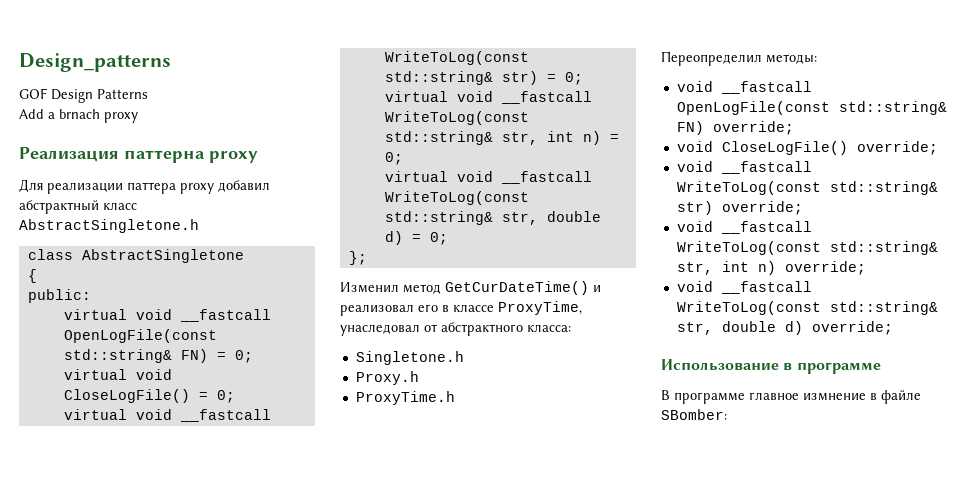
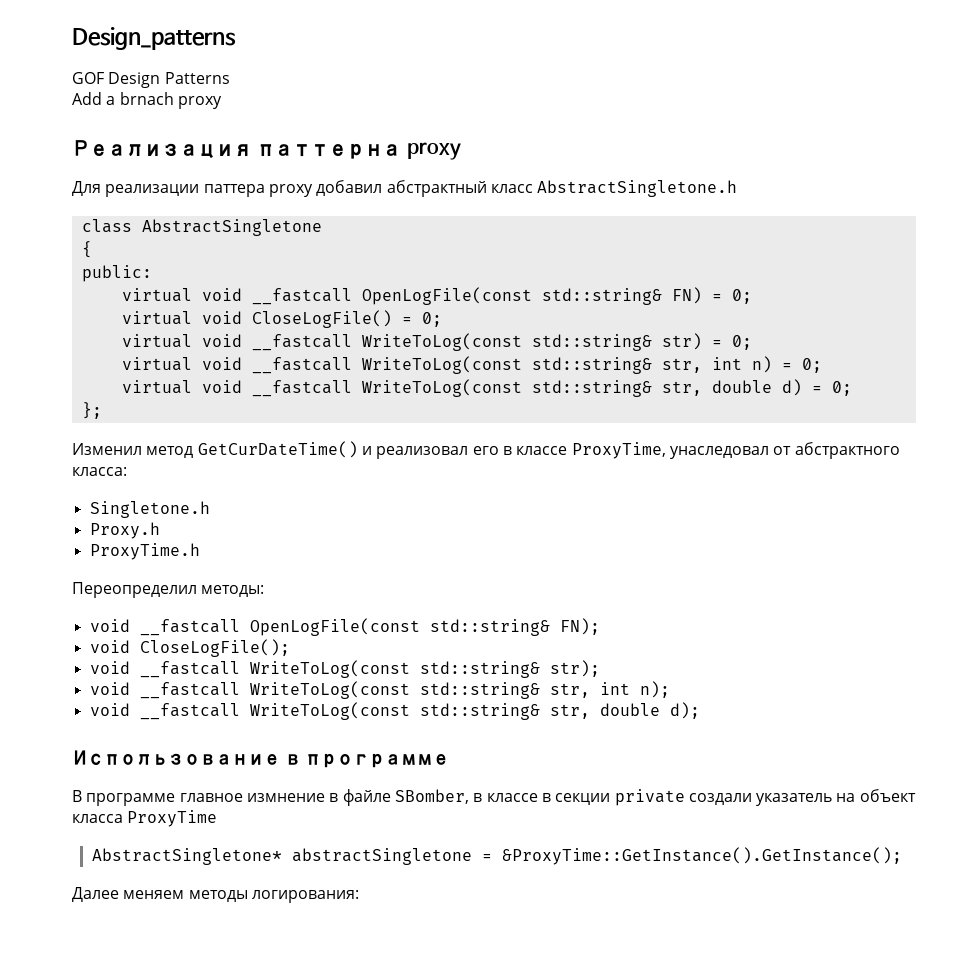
- void __fastcall OpenLogFile(const std::string& FN) override;
- void CloseLogFile() override;
- void __fastcall WriteToLog(const std::string& str) override;
- void __fastcall WriteToLog(const std::string& str, int n) override;
- void __fastcall WriteToLog(const std::string& str, double d) override;
+ void __fastcall OpenLogFile(const std::string& FN);
+ void CloseLogFile();
+ void __fastcall WriteToLog(const std::string& str);
+ void __fastcall WriteToLog(const std::string& str, int n);
+ void __fastcall WriteToLog(const std::string& str, double d);
- В программе главное измнение в файле SBomber:
+ В программе главное измнение в файле SBomber, в классе в секции private создали указатель на объект класса ProxyTime
+ AbstractSingletone* abstractSingletone = &ProxyTime::GetInstance().GetInstance();
+ Далее меняем методы логирования:

